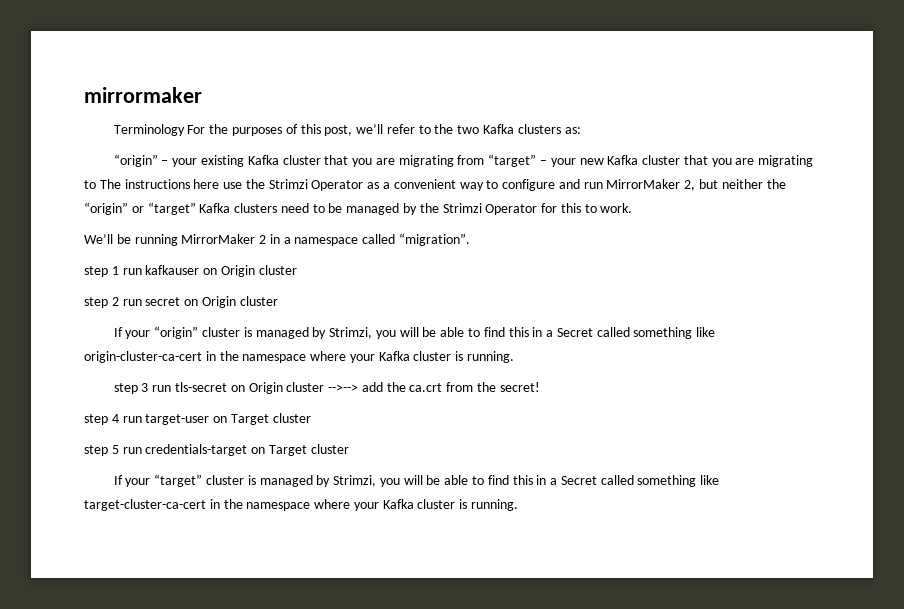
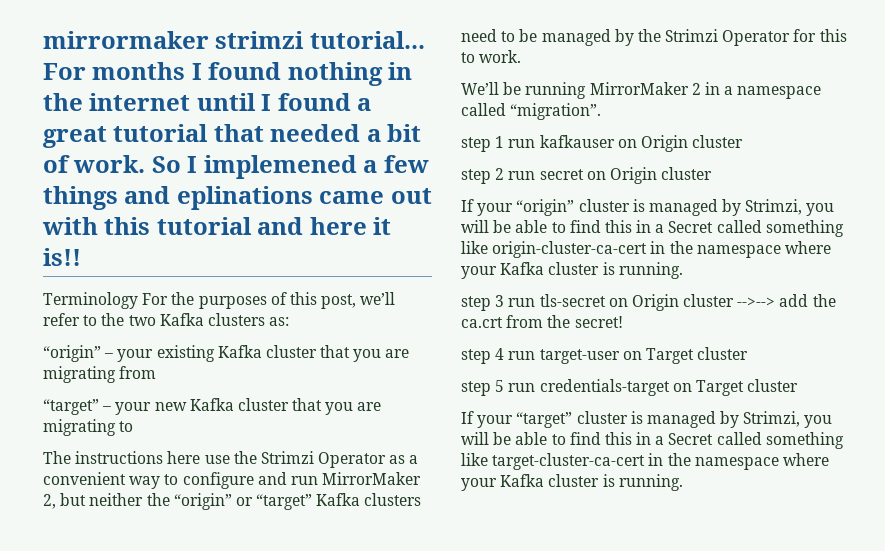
- mirrormaker
+ mirrormaker strimzi tutorial... For months I found nothing in the internet until I found a great tutorial that needed a bit of work. So I implemened a few things and eplinations came out with this tutorial and here it is!!
- “origin” – your existing Kafka cluster that you are migrating from “target” – your new Kafka cluster that you are migrating to The instructions here use the Strimzi Operator as a convenient way to configure and run MirrorMaker 2, but neither the “origin” or “target” Kafka clusters need to be managed by the Strimzi Operator for this to work.
+ “origin” – your existing Kafka cluster that you are migrating from
+ “target” – your new Kafka cluster that you are migrating to
+ The instructions here use the Strimzi Operator as a convenient way to configure and run MirrorMaker 2, but neither the “origin” or “target” Kafka clusters need to be managed by the Strimzi Operator for this to work.

